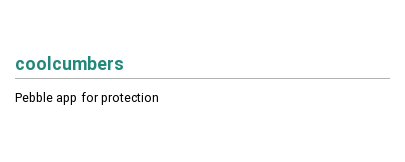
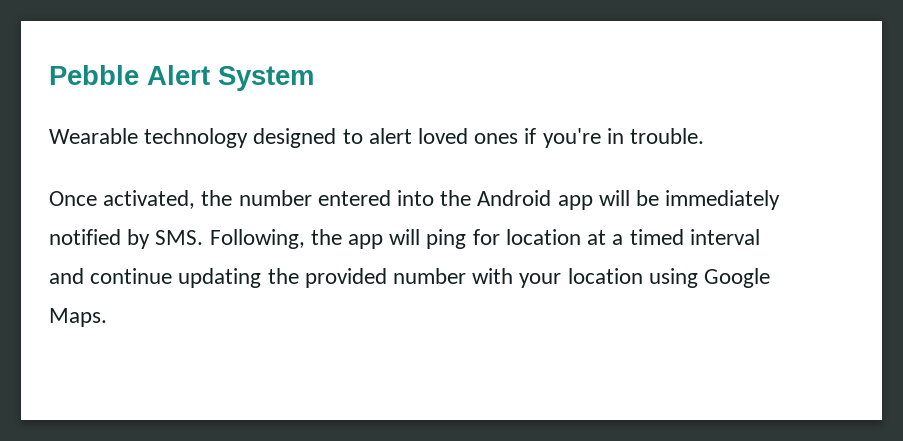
- coolcumbers
- Pebble app for protection
+ Pebble Alert System
+ Wearable technology designed to alert loved ones if you're in trouble.
+ Once activated, the number entered into the Android app will be immediately notified by SMS. Following, the app will ping for location at a timed interval and continue updating the provided number with your location using Google Maps.

